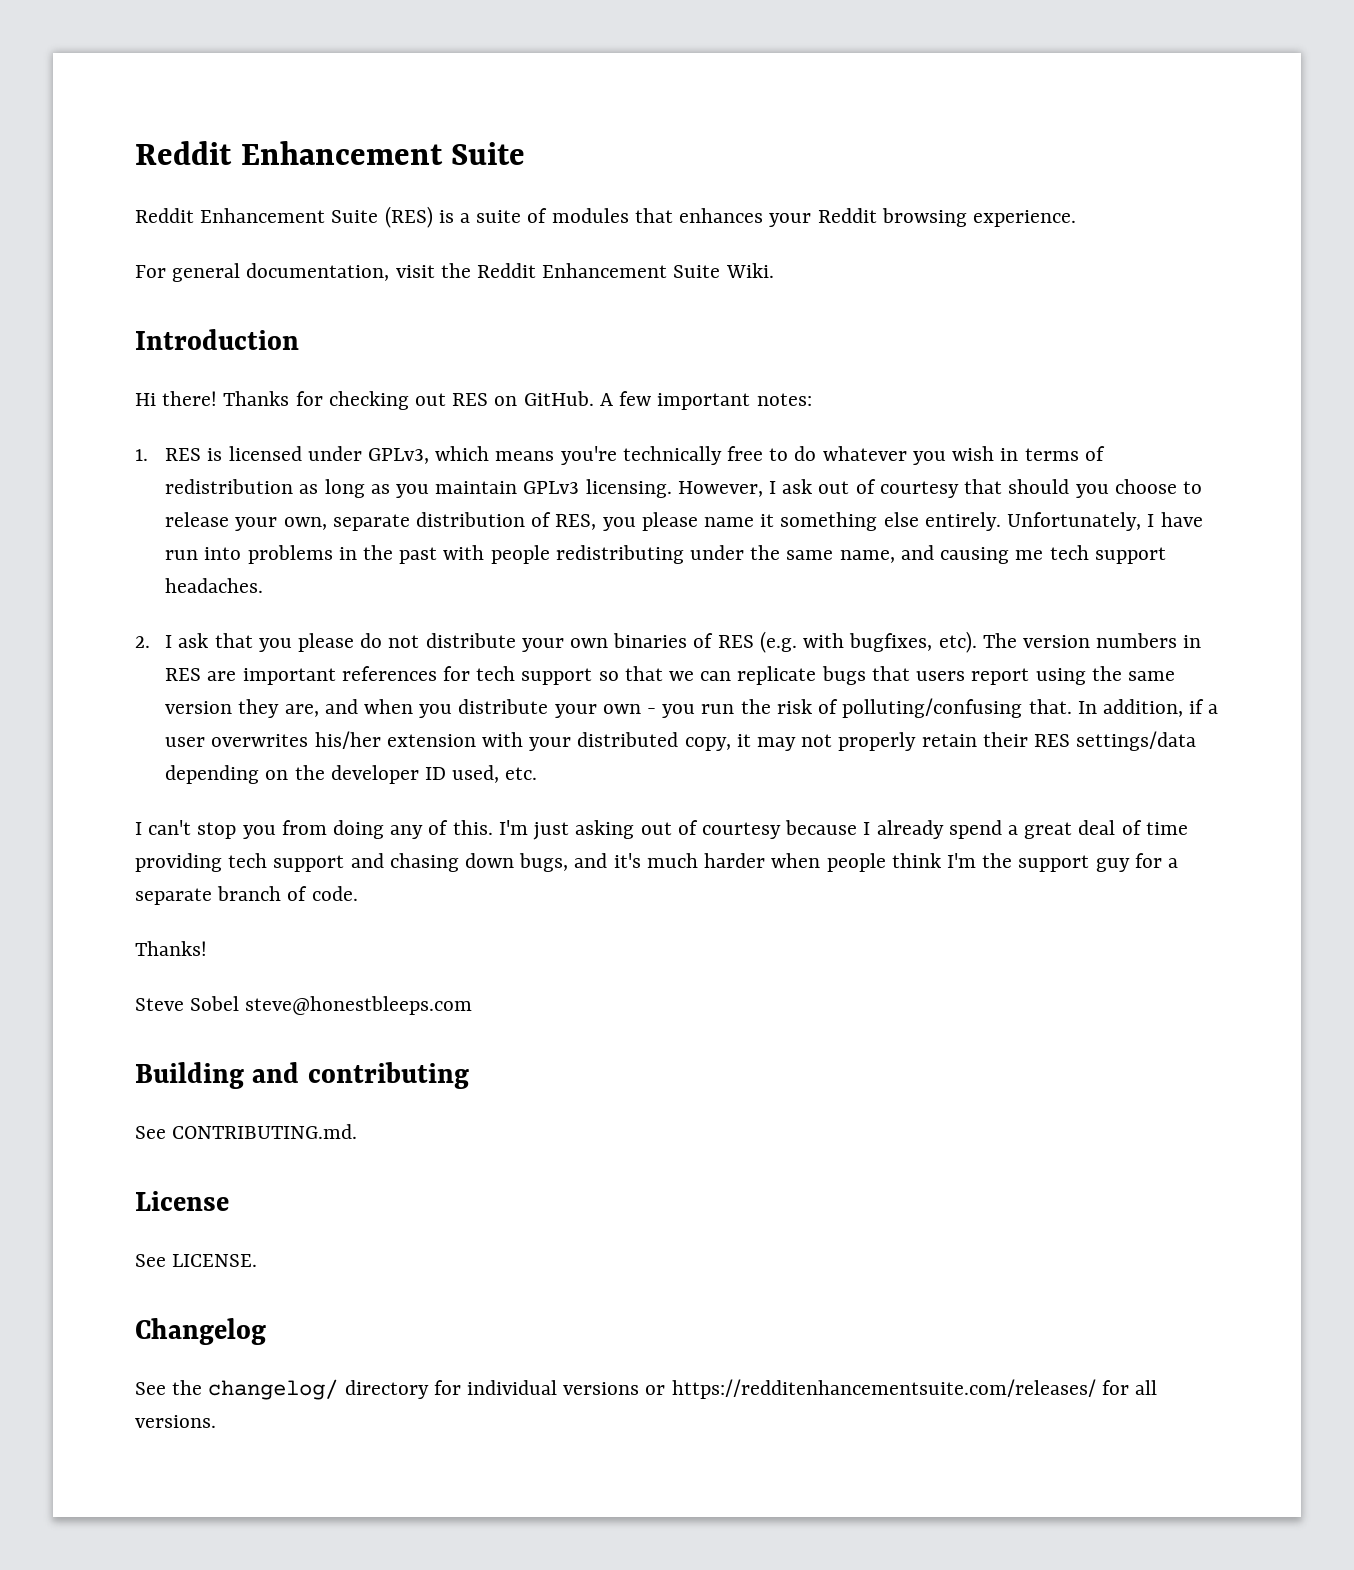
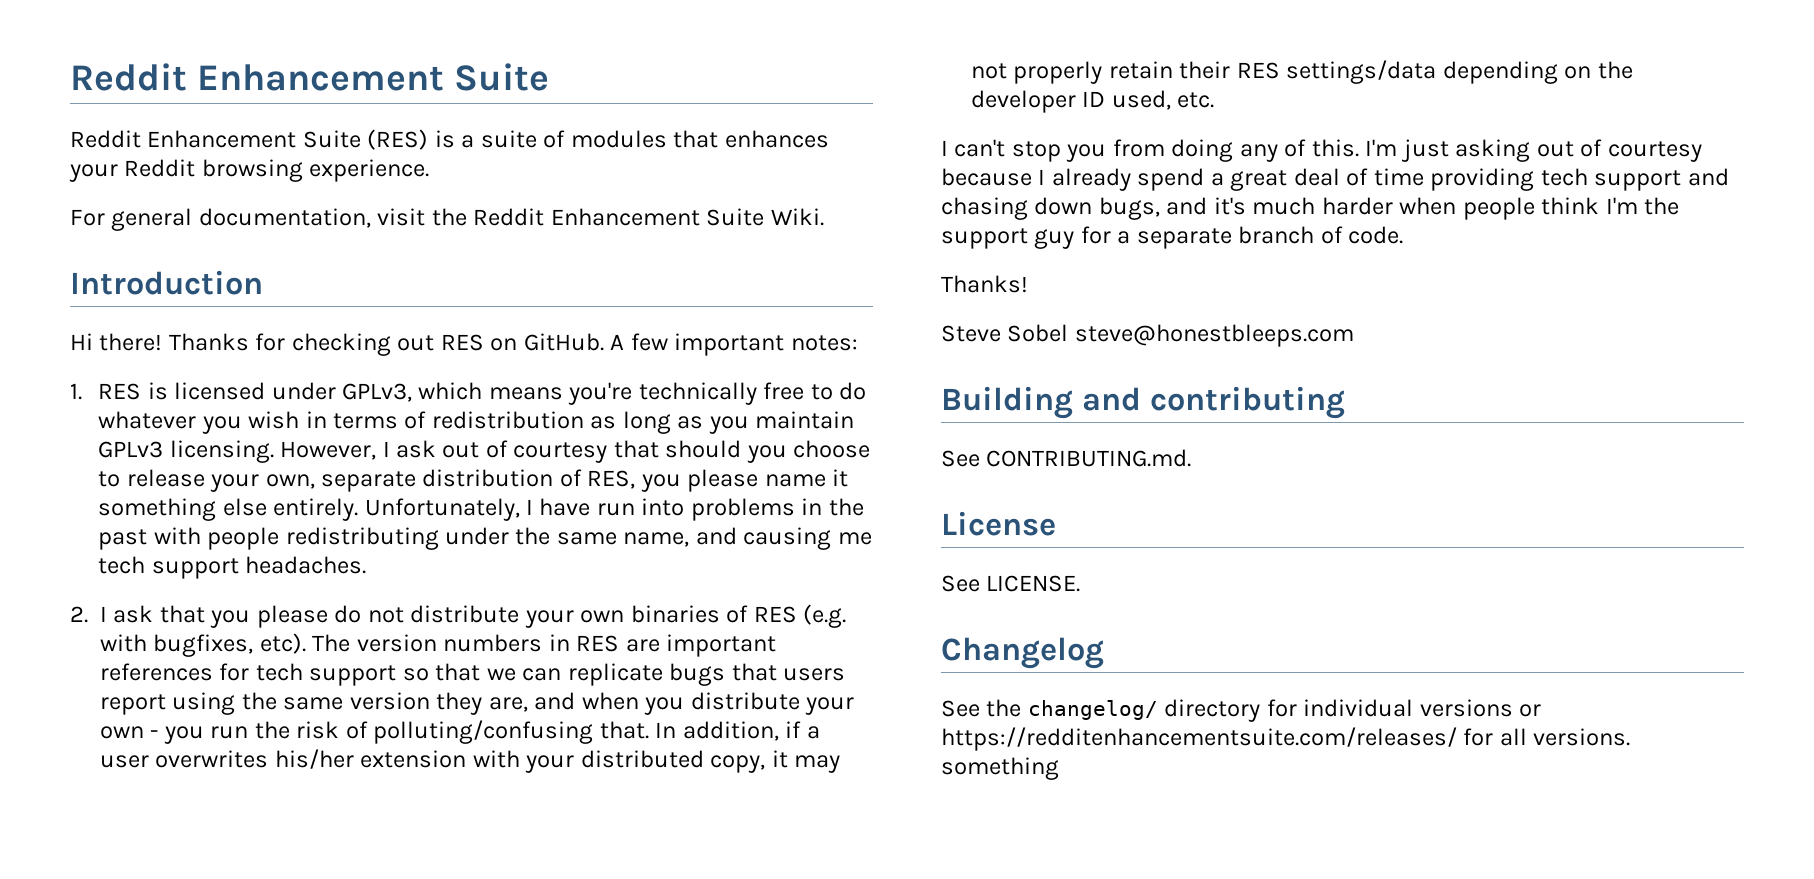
- See the changelog/ directory for individual versions or https://redditenhancementsuite.com/releases/ for all versions.
+ See the changelog/ directory for individual versions or https://redditenhancementsuite.com/releases/ for all versions. something

